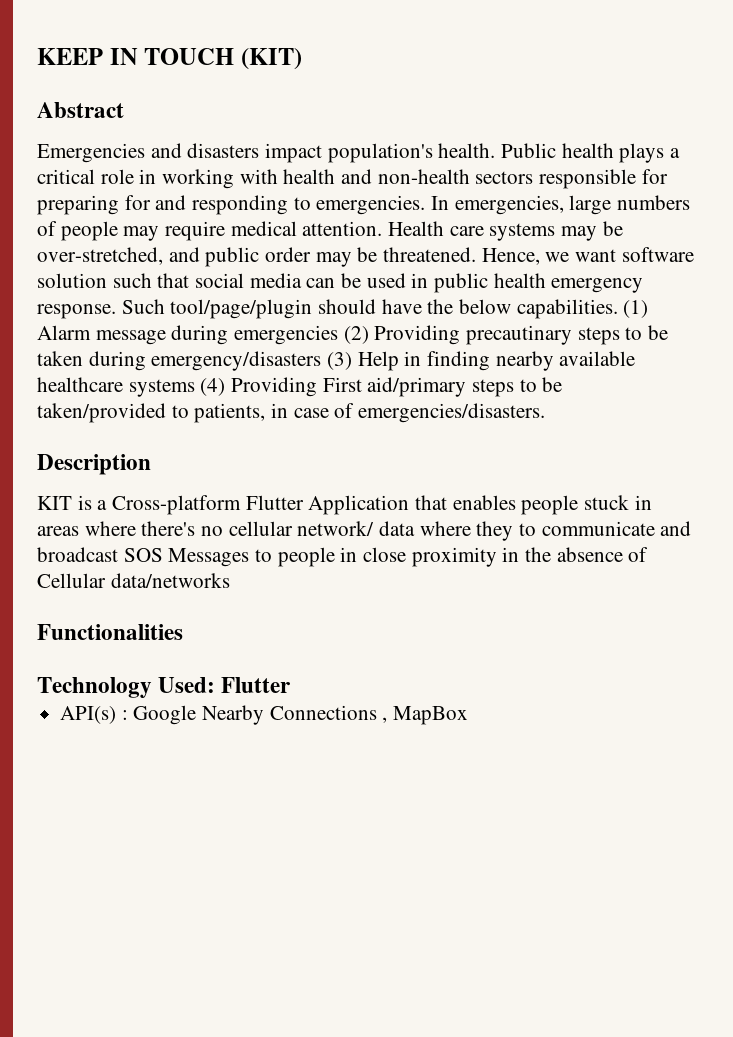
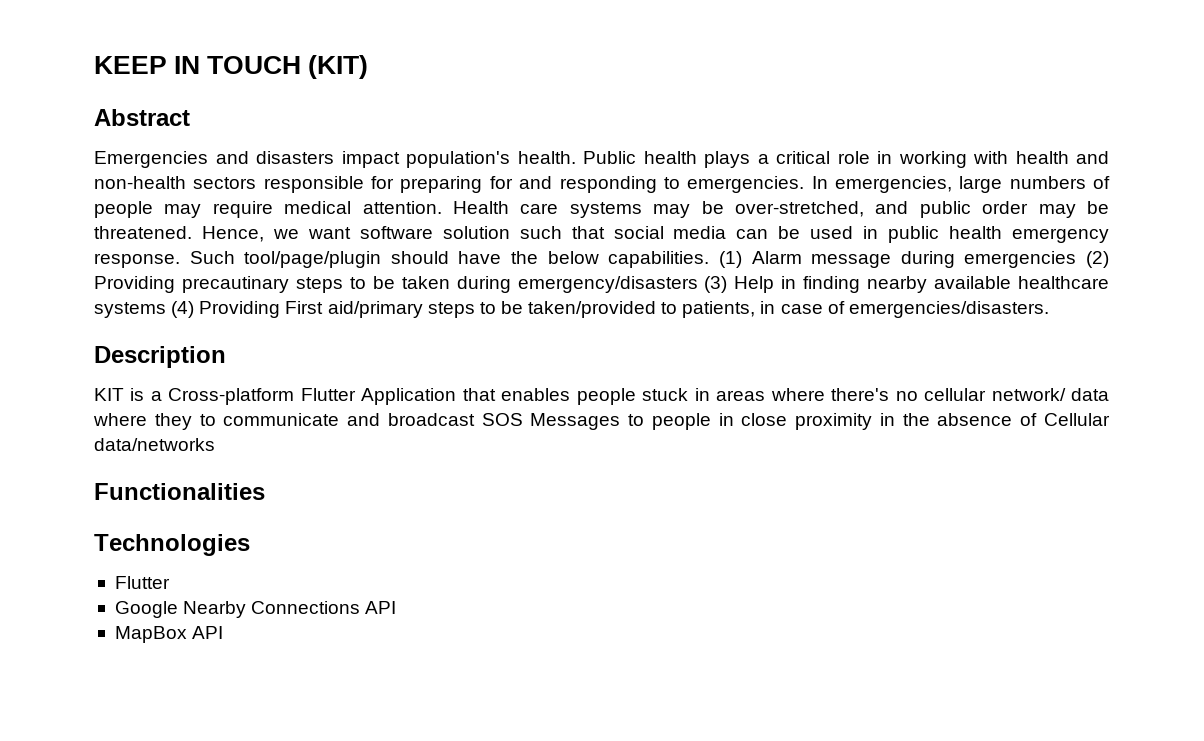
- Technology Used: Flutter
+ Technologies
+ Flutter
- API(s) : Google Nearby Connections , MapBox
+ Google Nearby Connections API
+ MapBox API

